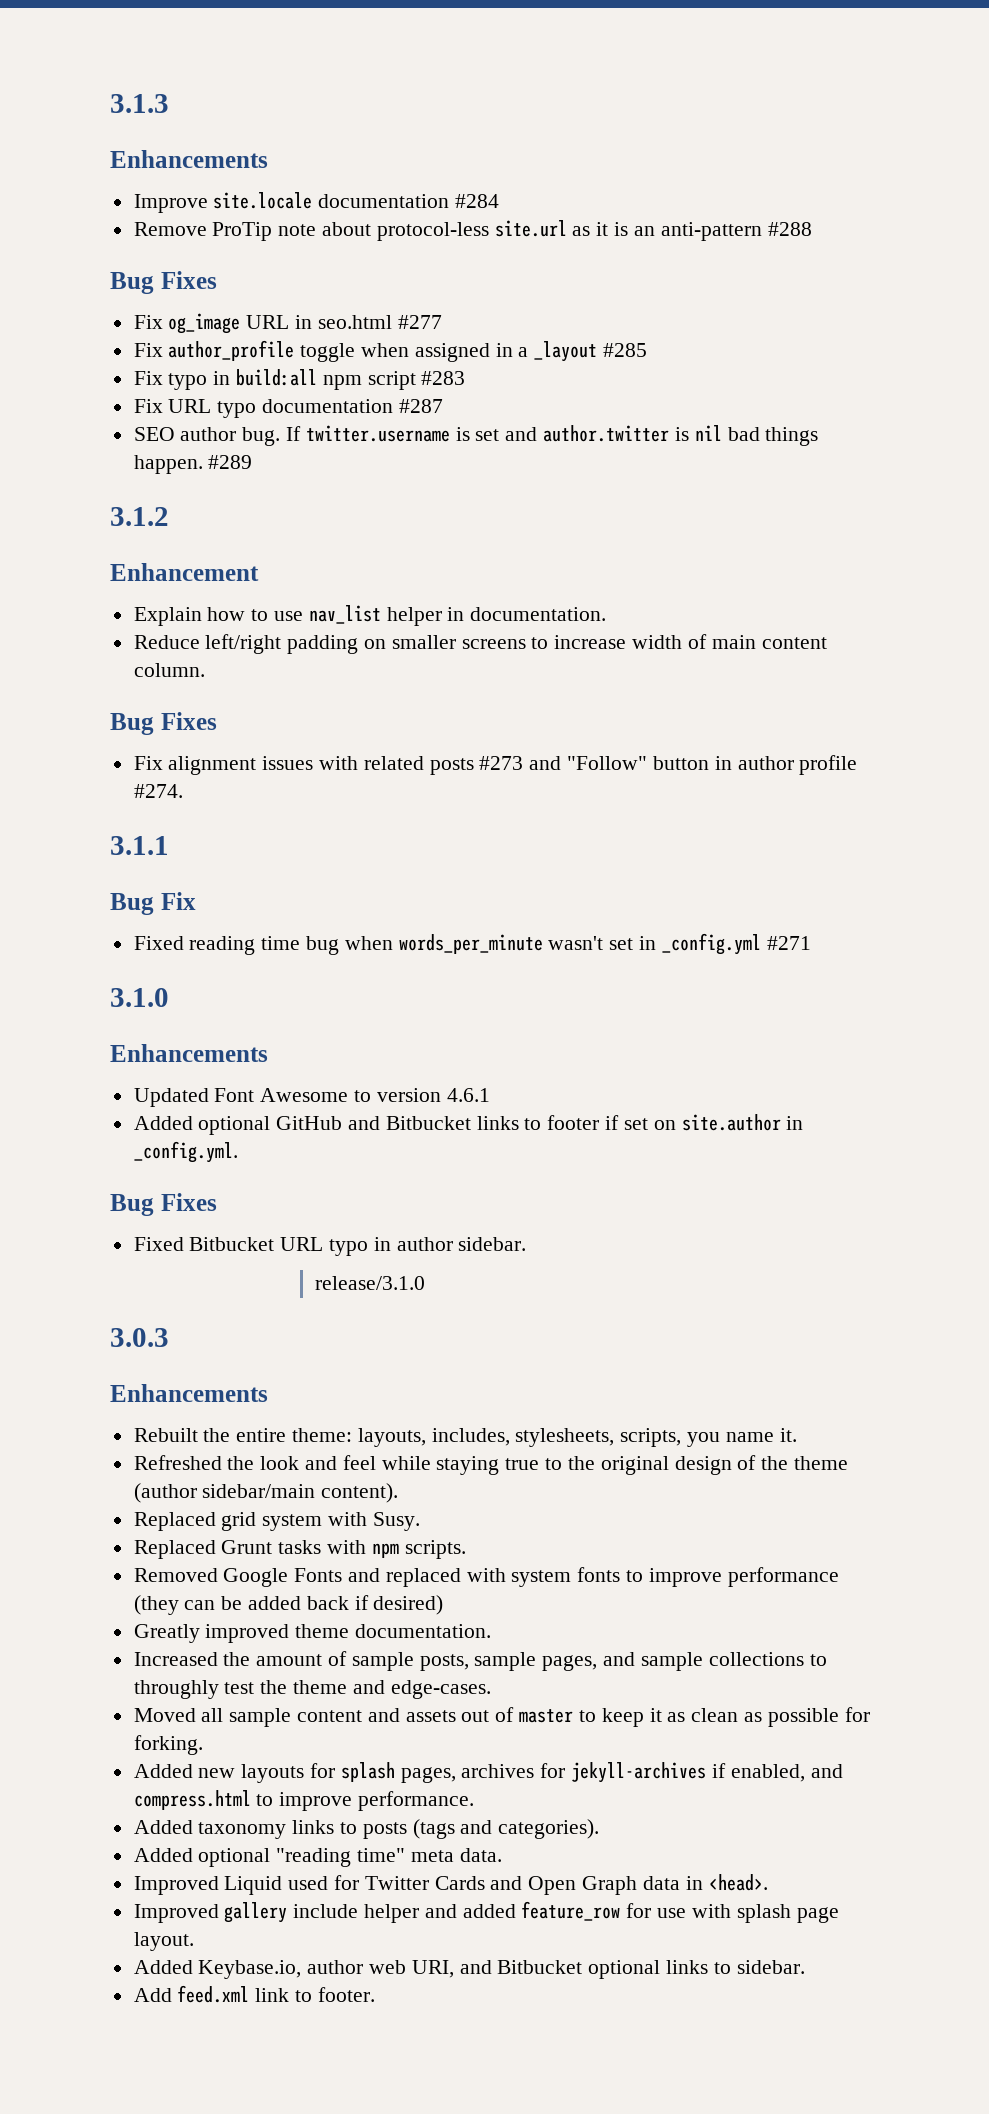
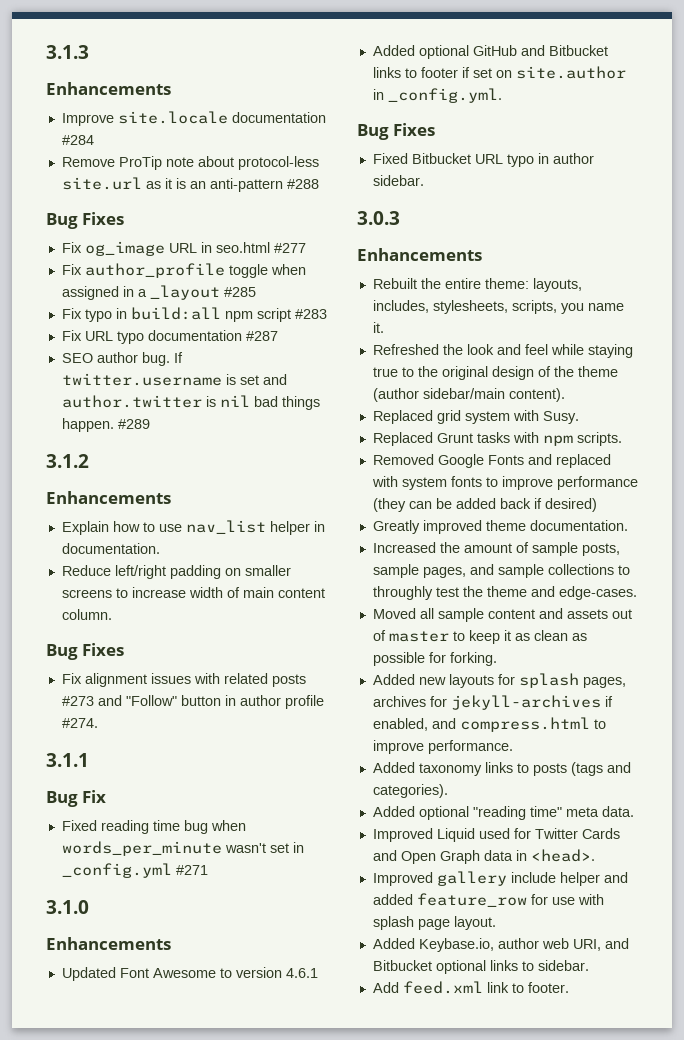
  3.1.2
- Enhancement
+ Enhancements
- release/3.1.0

